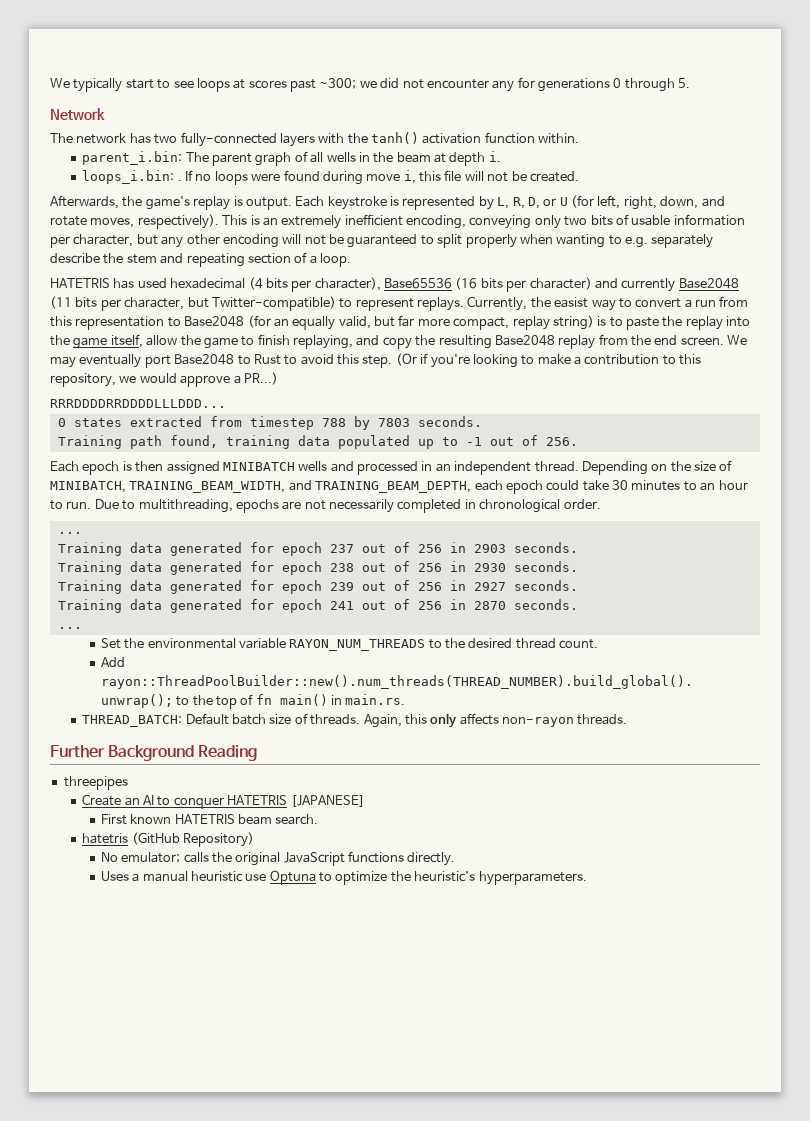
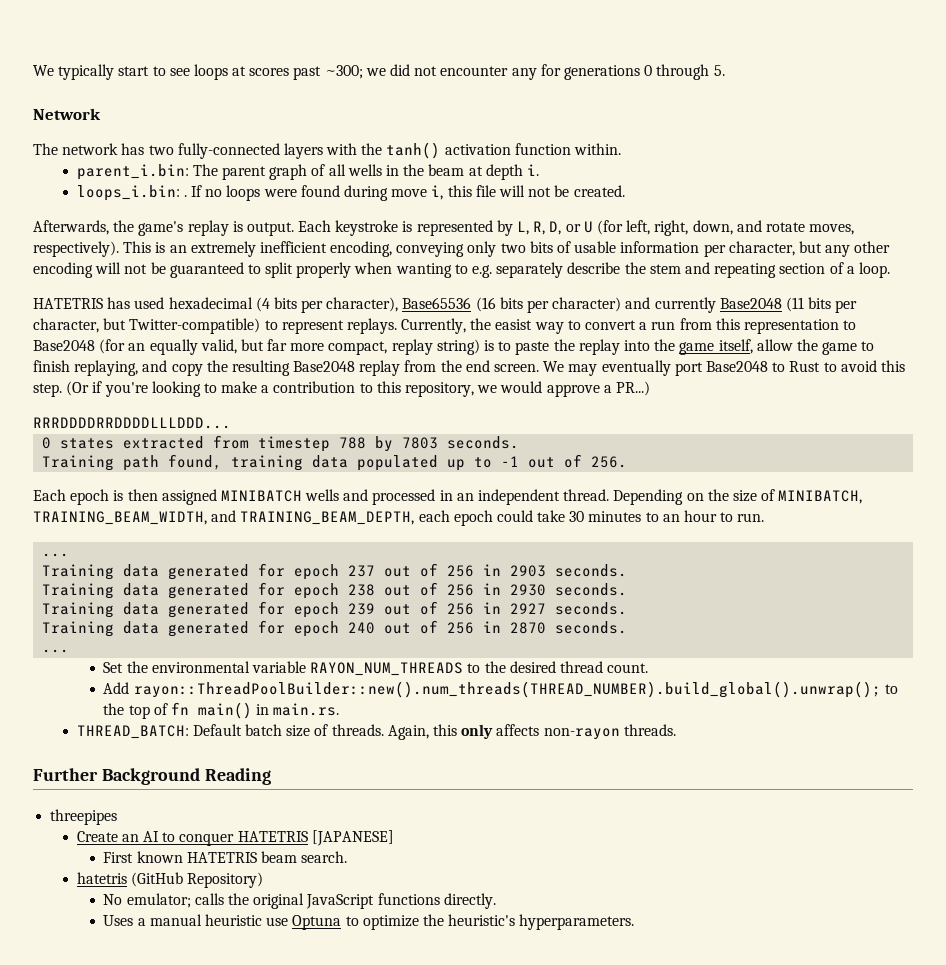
- Due to multithreading, epochs are not necessarily completed in chronological order.
- Training data generated for epoch 241 out of 256 in 2870 seconds.
+ Training data generated for epoch 240 out of 256 in 2870 seconds.

